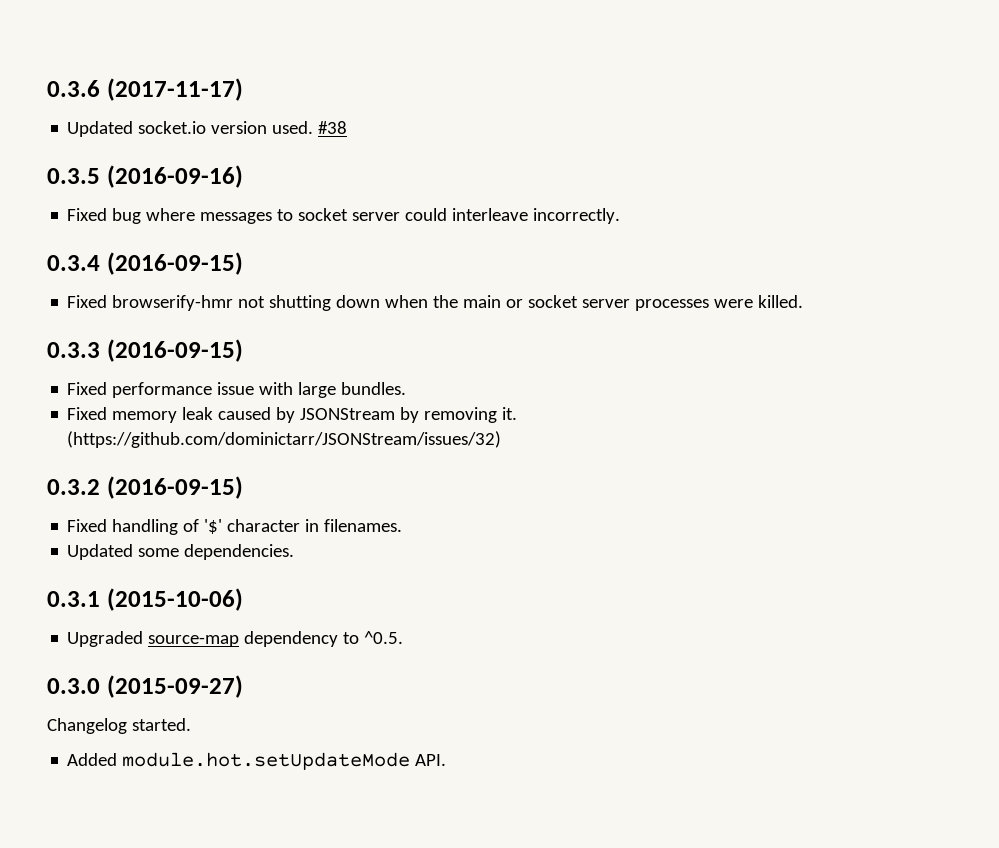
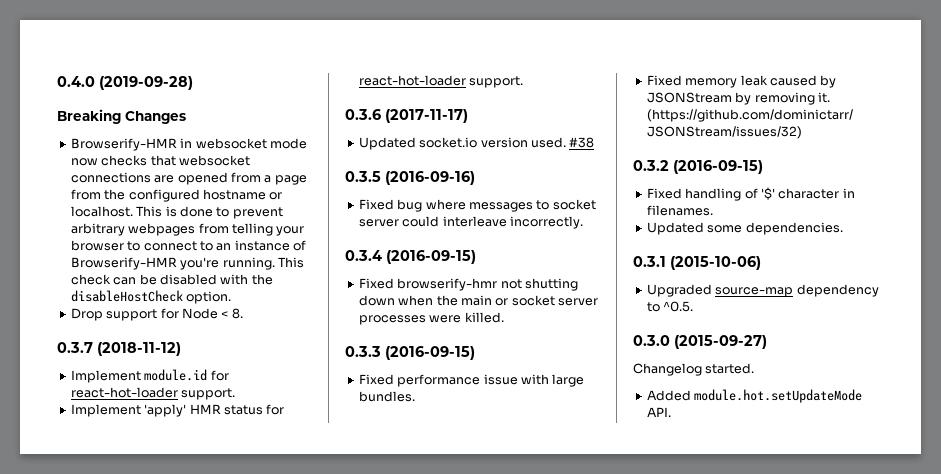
+ 0.4.0 (2019-09-28)
+ Breaking Changes
+ Browserify-HMR in websocket mode now checks that websocket connections are opened from a page from the configured hostname or localhost. This is done to prevent arbitrary webpages from telling your browser to connect to an instance of Browserify-HMR you're running. This check can be disabled with the disableHostCheck option.
+ Drop support for Node < 8.
+ 0.3.7 (2018-11-12)
+ Implement module.id for react-hot-loader support.
+ Implement 'apply' HMR status for react-hot-loader support.

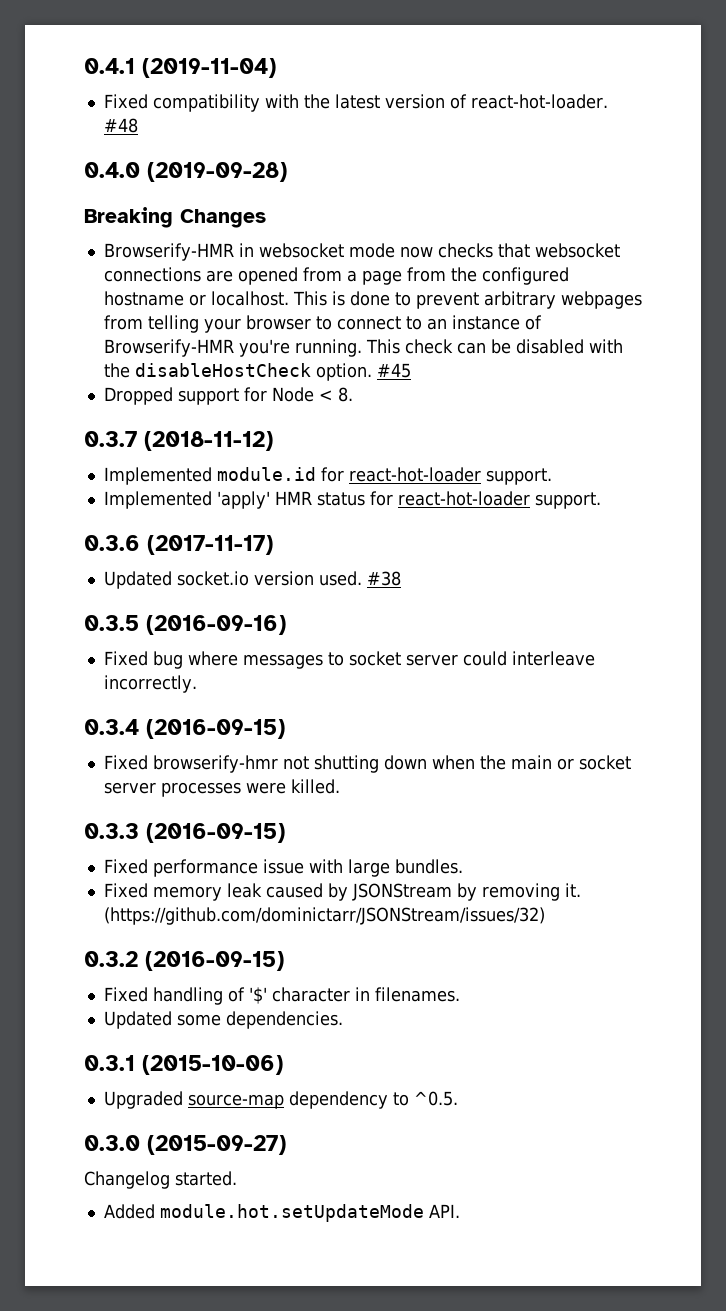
+ 0.4.1 (2019-11-04)
+ Fixed compatibility with the latest version of react-hot-loader. #48
- This check can be disabled with the disableHostCheck option.
- Drop support for Node < 8.
+ This check can be disabled with the disableHostCheck option. #45
+ Dropped support for Node < 8.
- Implement module.id for react-hot-loader support.
+ Implemented module.id for react-hot-loader support.
- Implement 'apply' HMR status for react-hot-loader support.
+ Implemented 'apply' HMR status for react-hot-loader support.

